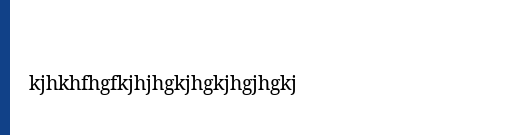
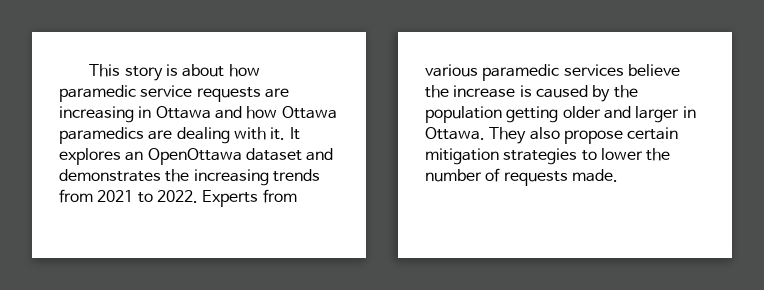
- kjhkhfhgfkjhjhgkjhgkjhgjhgkj
+ This story is about how paramedic service requests are increasing in Ottawa and how Ottawa paramedics are dealing with it. It explores an OpenOttawa dataset and demonstrates the increasing trends from 2021 to 2022. Experts from various paramedic services believe the increase is caused by the population getting older and larger in Ottawa. They also propose certain mitigation strategies to lower the number of requests made.

